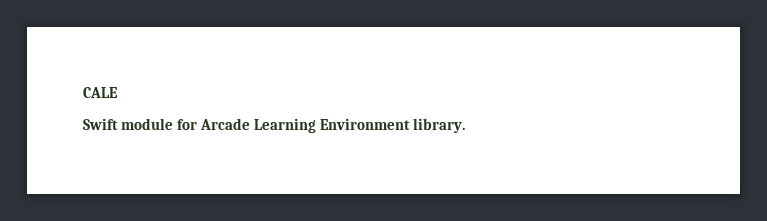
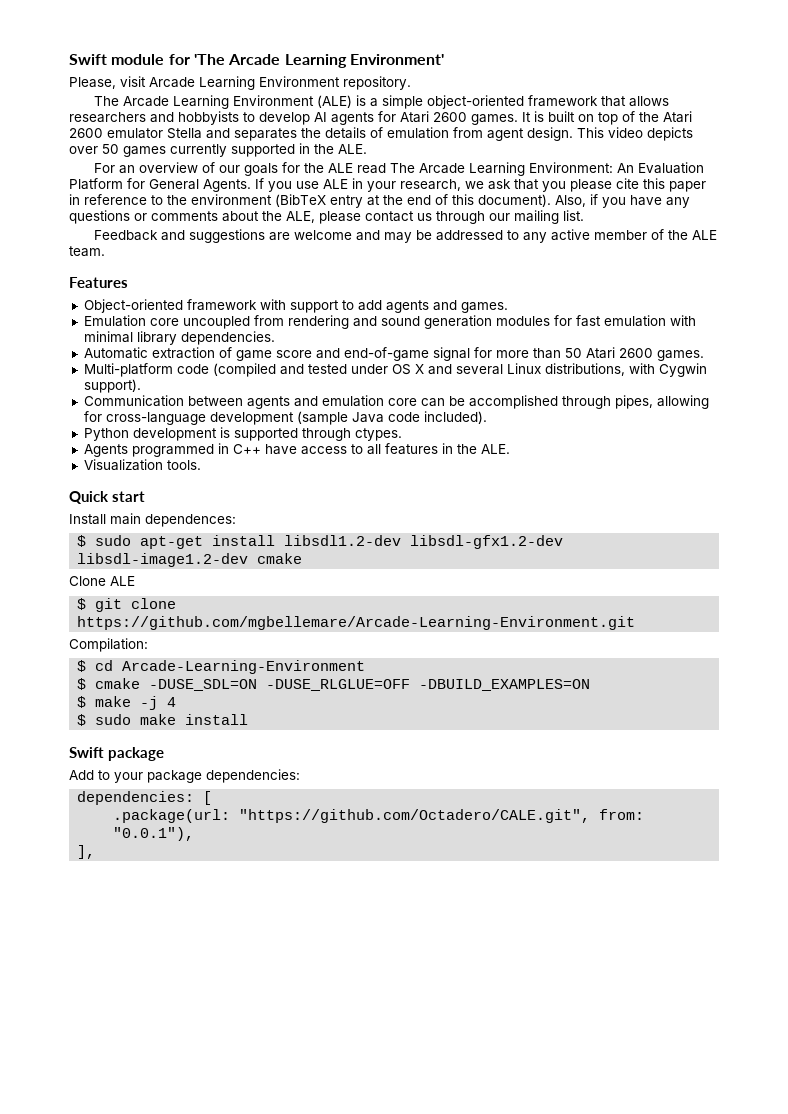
- CALE
- Swift module for Arcade Learning Environment library.
+ Swift module for 'The Arcade Learning Environment'
+ Please, visit Arcade Learning Environment repository.
+ The Arcade Learning Environment (ALE) is a simple object-oriented framework that allows researchers and hobbyists to develop AI agents for Atari 2600 games. It is built on top of the Atari 2600 emulator Stella and separates the details of emulation from agent design. This video depicts over 50 games currently supported in the ALE.
+ For an overview of our goals for the ALE read The Arcade Learning Environment: An Evaluation Platform for General Agents. If you use ALE in your research, we ask that you please cite this paper in reference to the environment (BibTeX entry at the end of this document). Also, if you have any questions or comments about the ALE, please contact us through our mailing list.
+ Feedback and suggestions are welcome and may be addressed to any active member of the ALE team.
+ Features
+ Object-oriented framework with support to add agents and games.
+ Emulation core uncoupled from rendering and sound generation modules for fast emulation with minimal library dependencies.
+ Automatic extraction of game score and end-of-game signal for more than 50 Atari 2600 games.
+ Multi-platform code (compiled and tested under OS X and several Linux distributions, with Cygwin support).
+ Communication between agents and emulation core can be accomplished through pipes, allowing for cross-language development (sample Java code included).
+ Python development is supported through ctypes.
+ Agents programmed in C++ have access to all features in the ALE.
+ Visualization tools.
+ Quick start
+ Install main dependences:
+ $ sudo apt-get install libsdl1.2-dev libsdl-gfx1.2-dev libsdl-image1.2-dev cmake
+ Clone ALE
+ $ git clone https://github.com/mgbellemare/Arcade-Learning-Environment.git
+ Compilation:
+ $ cd Arcade-Learning-Environment
+ $ cmake -DUSE_SDL=ON -DUSE_RLGLUE=OFF -DBUILD_EXAMPLES=ON
+ $ make -j 4
+ $ sudo make install
+ Swift package
+ Add to your package dependencies:
+ dependencies: [
+ .package(url: "https://github.com/Octadero/CALE.git", from: "0.0.1"),
+ ],

